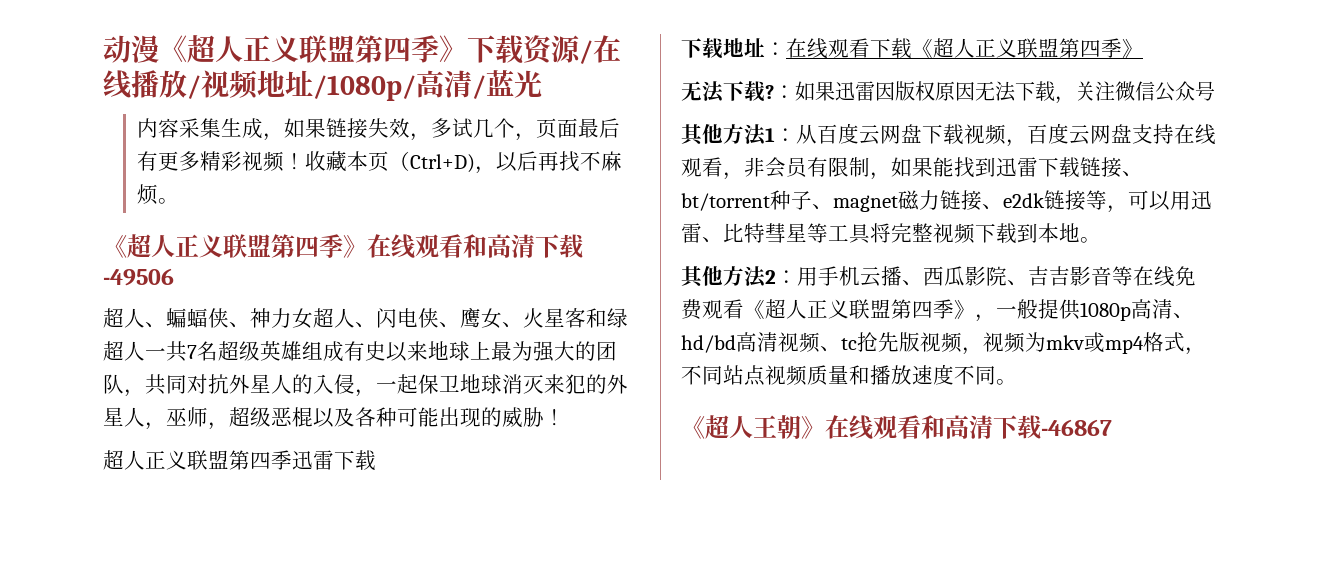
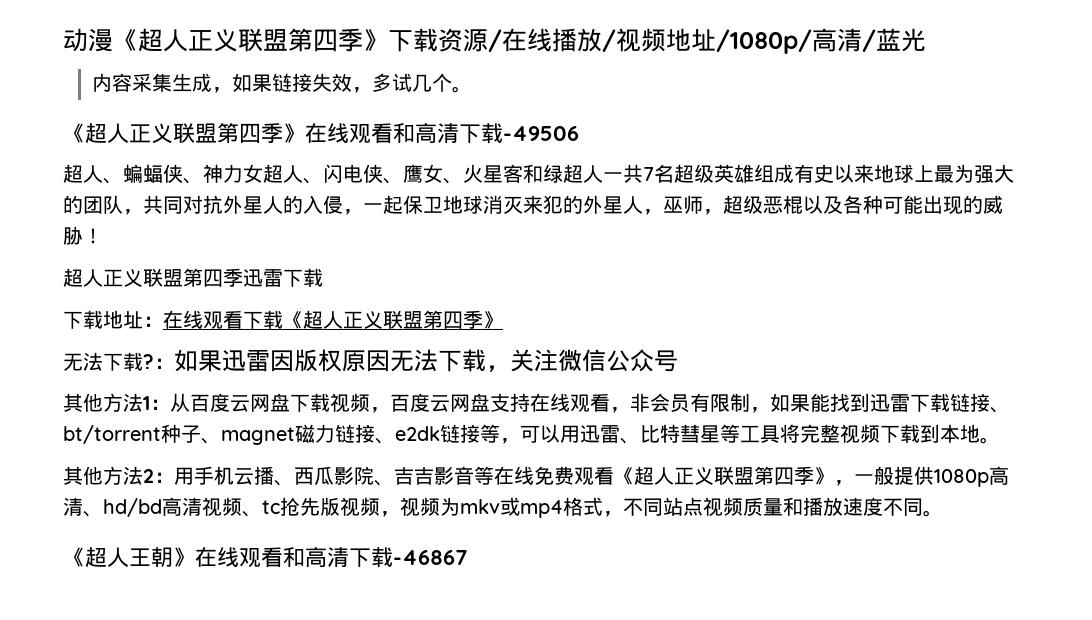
- 内容采集生成，如果链接失效，多试几个，页面最后有更多精彩视频！收藏本页（Ctrl+D)，以后再找不麻烦。
+ 内容采集生成，如果链接失效，多试几个。

